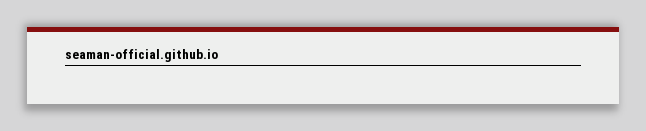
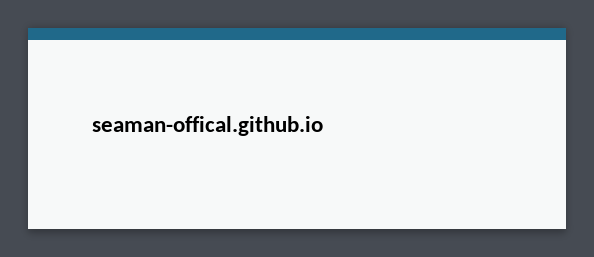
- seaman-official.github.io
+ seaman-offical.github.io

